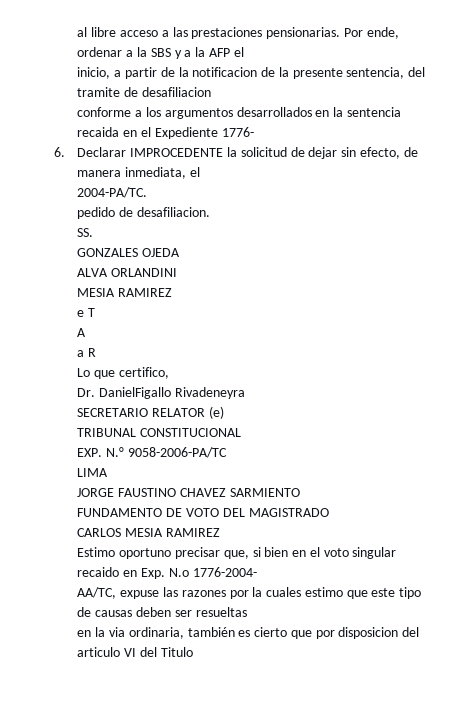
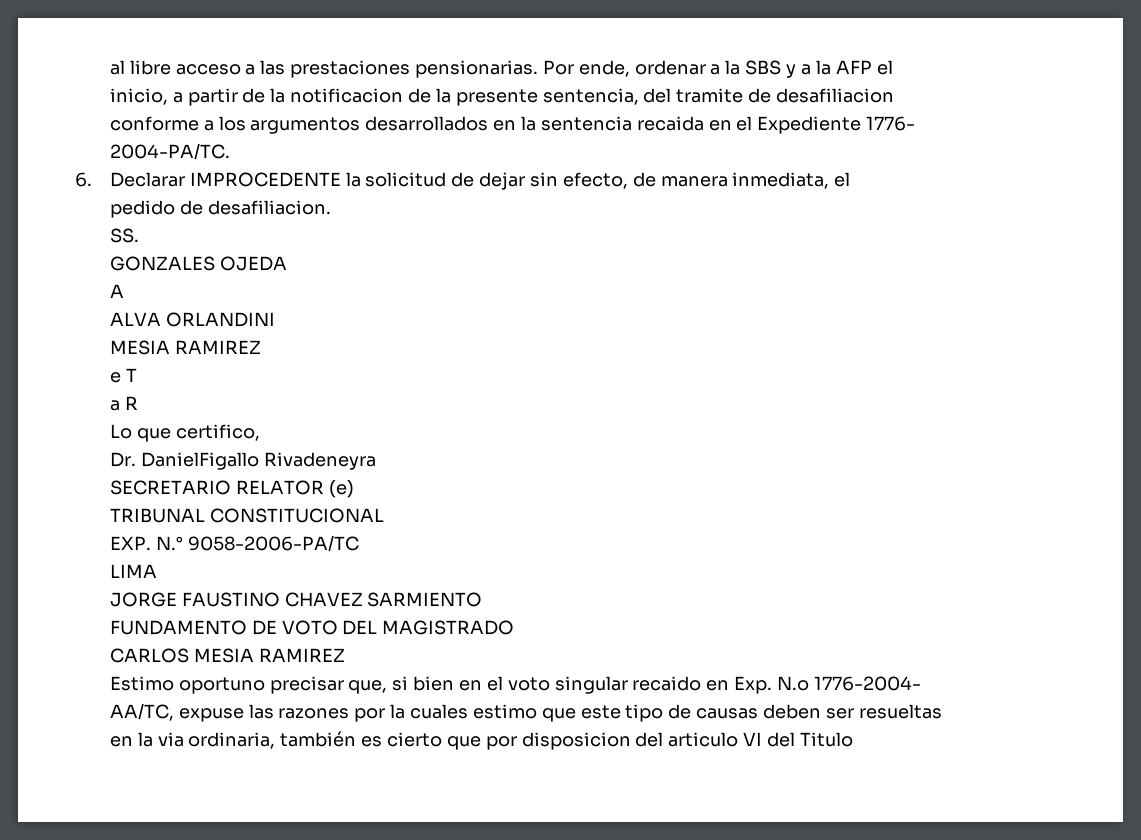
+ 2004-PA/TC.
- 2004-PA/TC.
+ A
- A

